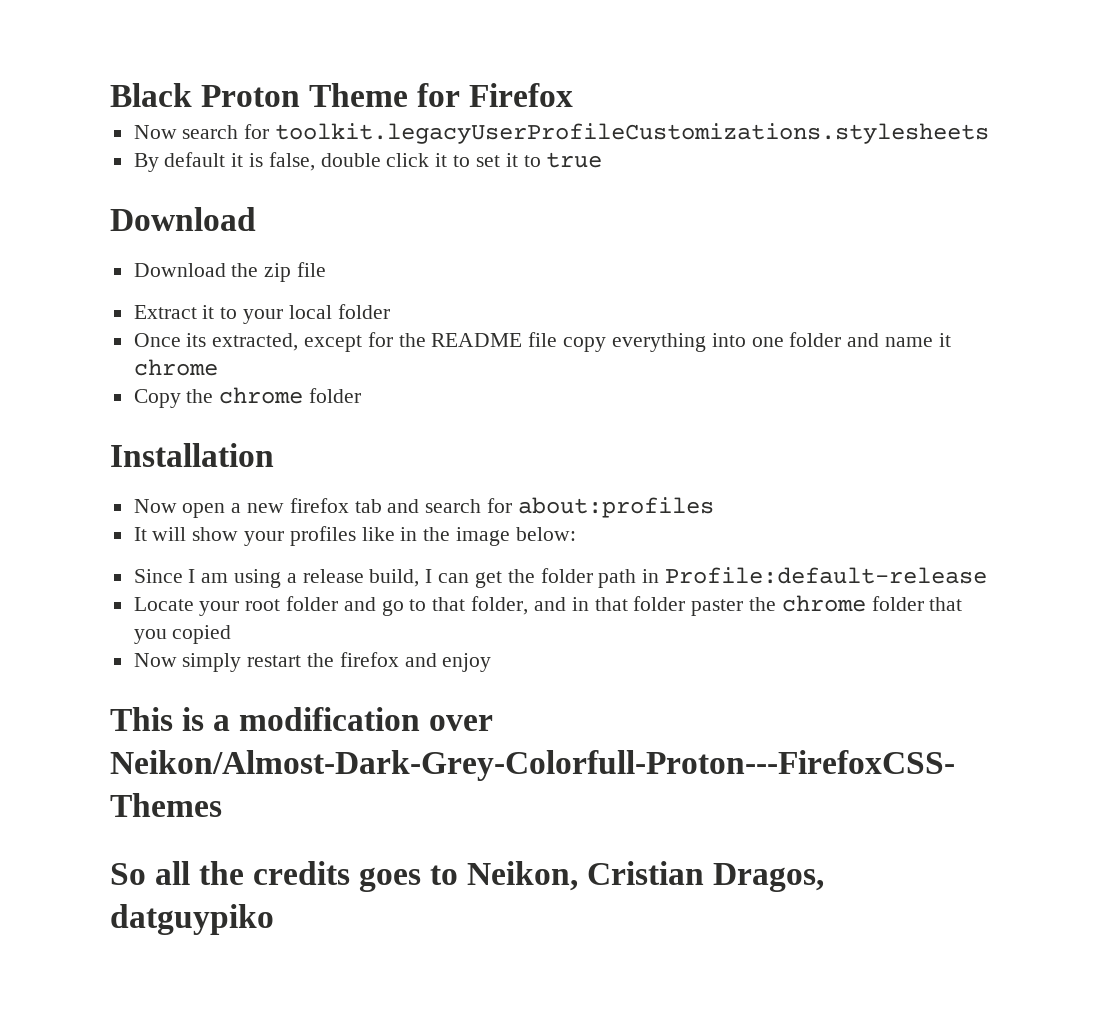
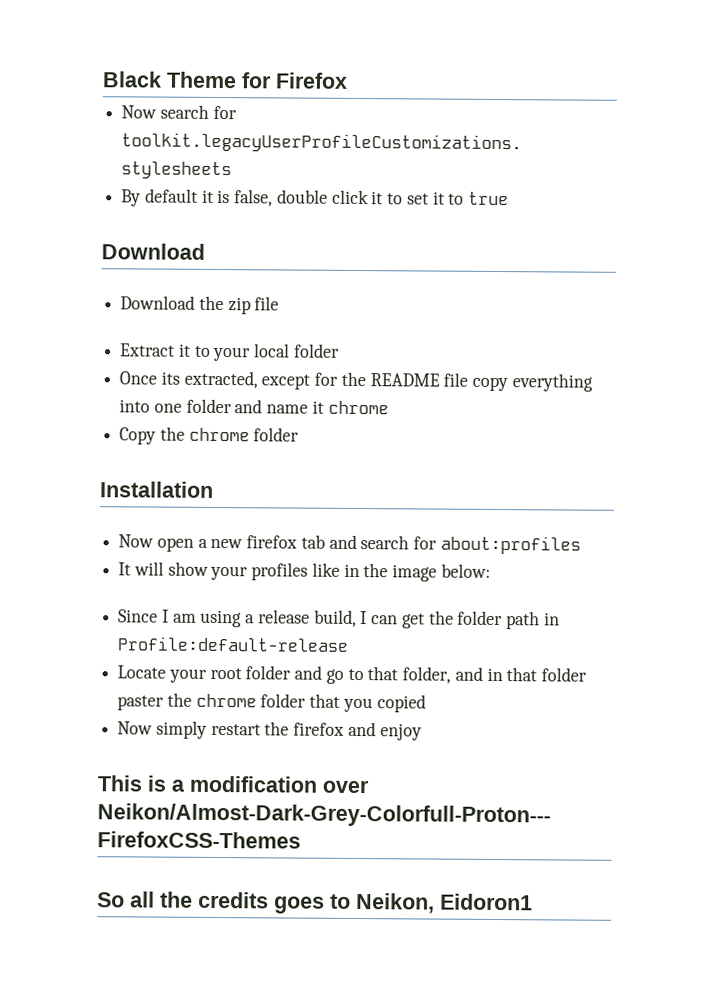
- Black Proton Theme for Firefox
+ Black Theme for Firefox
- So all the credits goes to Neikon, Cristian Dragos, datguypiko
+ So all the credits goes to Neikon, Eidoron1

